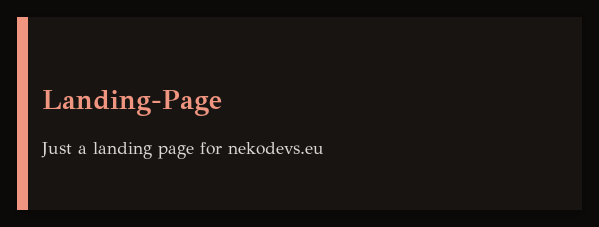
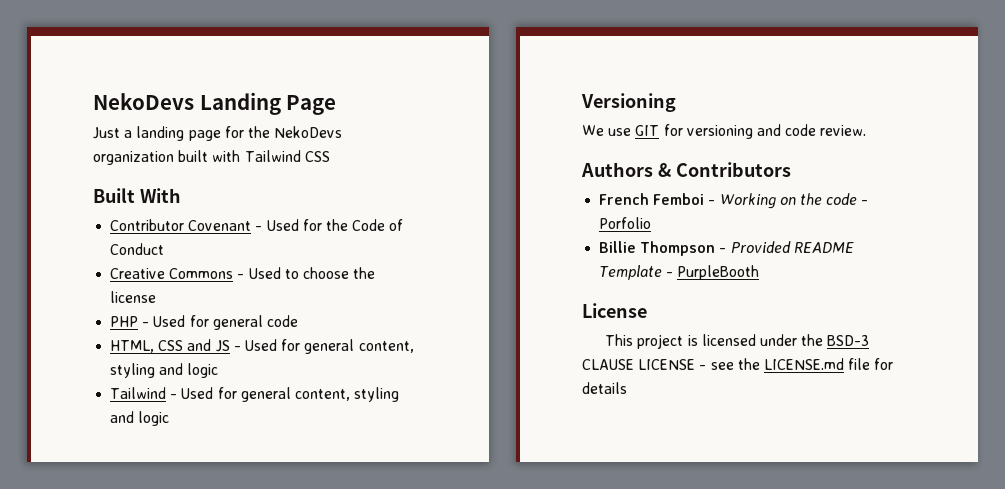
- Landing-Page
+ NekoDevs Landing Page
- Just a landing page for nekodevs.eu
+ Just a landing page for the NekoDevs organization built with Tailwind CSS
+ Built With
+ Contributor Covenant - Used for the Code of Conduct
+ Creative Commons - Used to choose the license
+ PHP - Used for general code
+ HTML, CSS and JS - Used for general content, styling and logic
+ Tailwind - Used for general content, styling and logic
+ Versioning
+ We use GIT for versioning and code review.
+ Authors & Contributors
+ French Femboi - Working on the code - Porfolio
+ Billie Thompson - Provided README Template - PurpleBooth
+ License
+ This project is licensed under the BSD-3 CLAUSE LICENSE - see the LICENSE.md file for details

